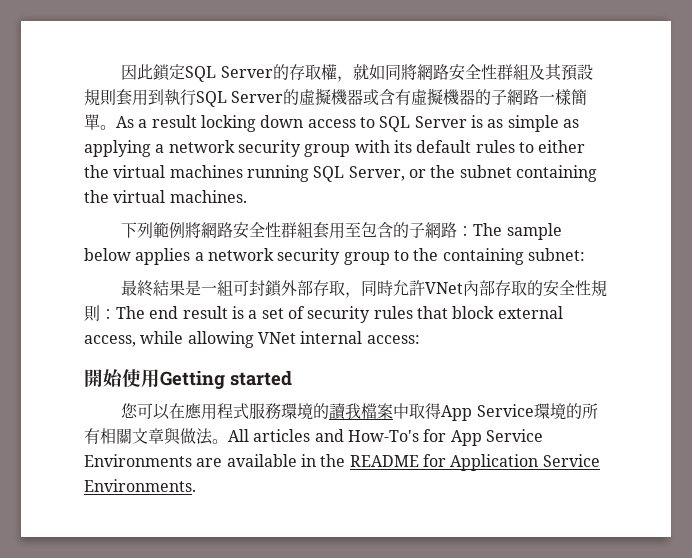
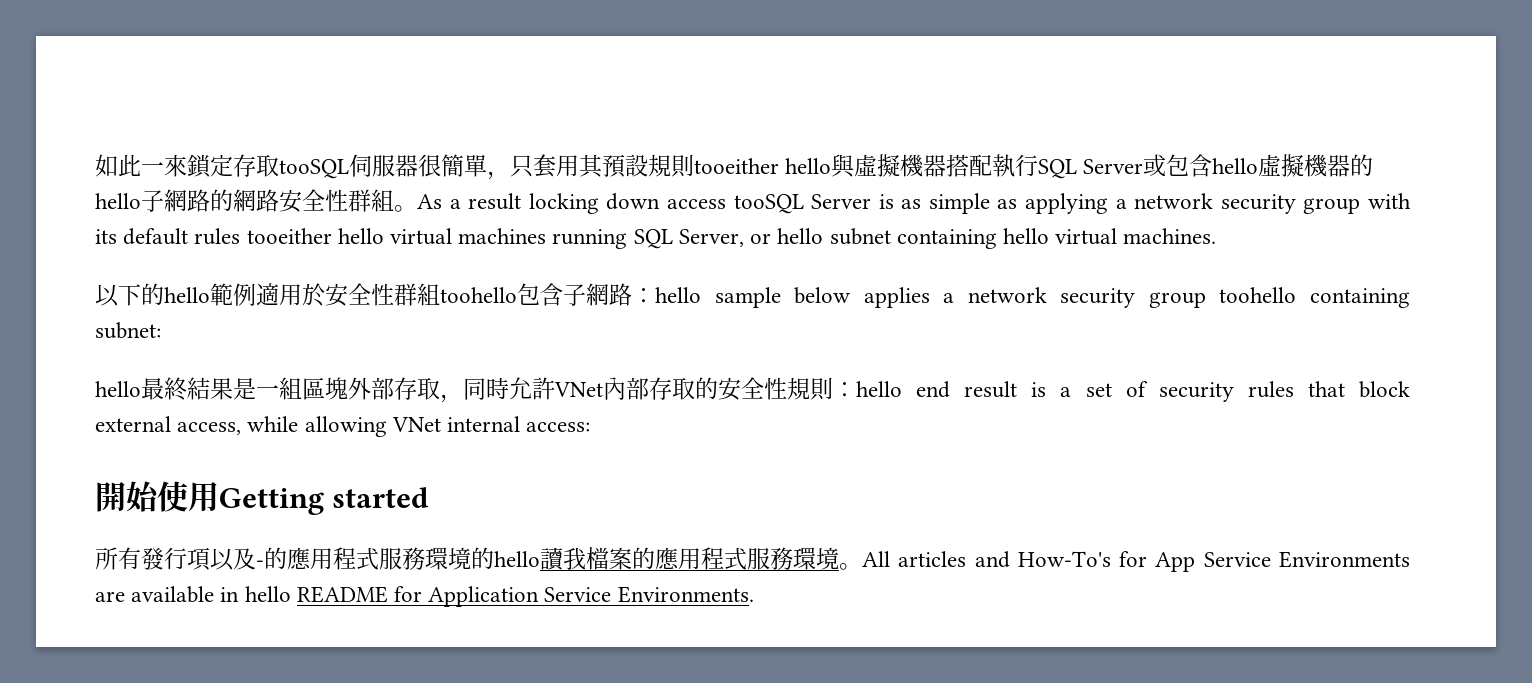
- 因此鎖定SQL Server的存取權，就如同將網路安全性群組及其預設規則套用到執行SQL Server的虛擬機器或含有虛擬機器的子網路一樣簡單。
+ 如此一來鎖定存取tooSQL伺服器很簡單，只套用其預設規則tooeither hello與虛擬機器搭配執行SQL Server或包含hello虛擬機器的hello子網路的網路安全性群組。
- As a result locking down access to SQL Server is as simple as applying a network security group with its default rules to either the virtual machines running SQL Server, or the subnet containing the virtual machines.
+ As a result locking down access tooSQL Server is as simple as applying a network security group with its default rules tooeither hello virtual machines running SQL Server, or hello subnet containing hello virtual machines.
- 下列範例將網路安全性群組套用至包含的子網路：The sample below applies a network security group to the containing subnet:
+ 以下的hello範例適用於安全性群組toohello包含子網路：hello sample below applies a network security group toohello containing subnet:
- 最終結果是一組可封鎖外部存取，同時允許VNet內部存取的安全性規則：The end result is a set of security rules that block external access, while allowing VNet internal access:
+ hello最終結果是一組區塊外部存取，同時允許VNet內部存取的安全性規則：hello end result is a set of security rules that block external access, while allowing VNet internal access:
- 您可以在應用程式服務環境的讀我檔案中取得App Service環境的所有相關文章與做法。
+ 所有發行項以及-的應用程式服務環境的hello讀我檔案的應用程式服務環境。
- All articles and How-To's for App Service Environments are available in the README for Application Service Environments.
+ All articles and How-To's for App Service Environments are available in hello README for Application Service Environments.

